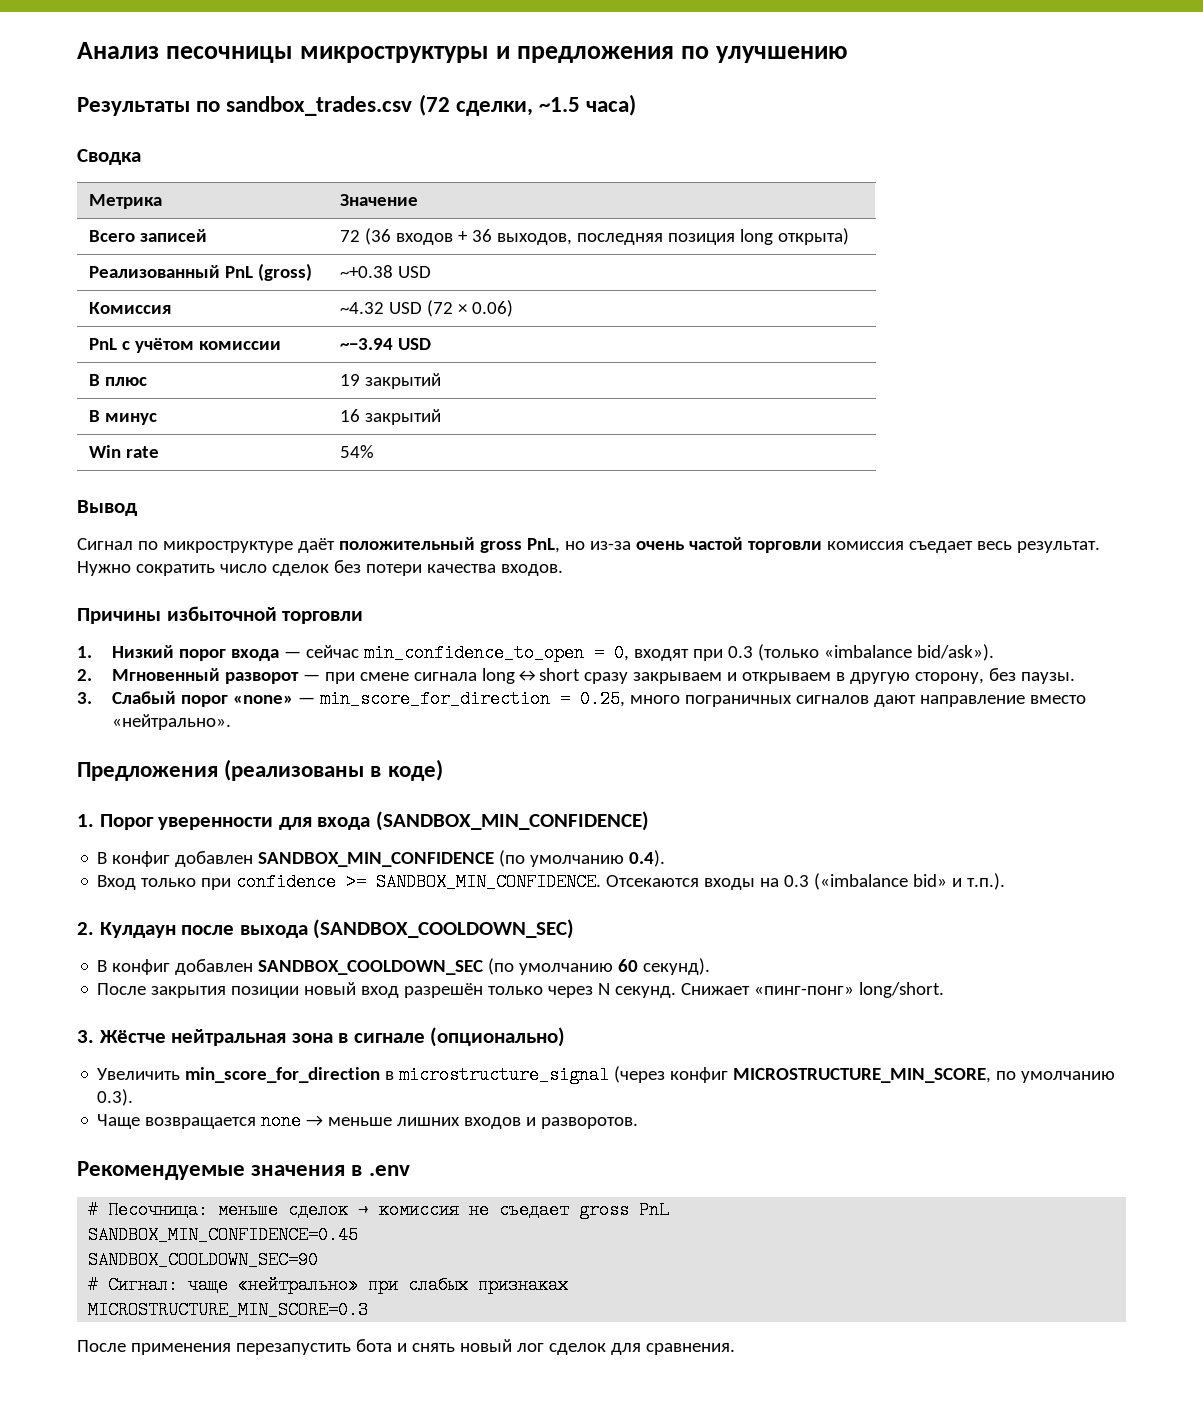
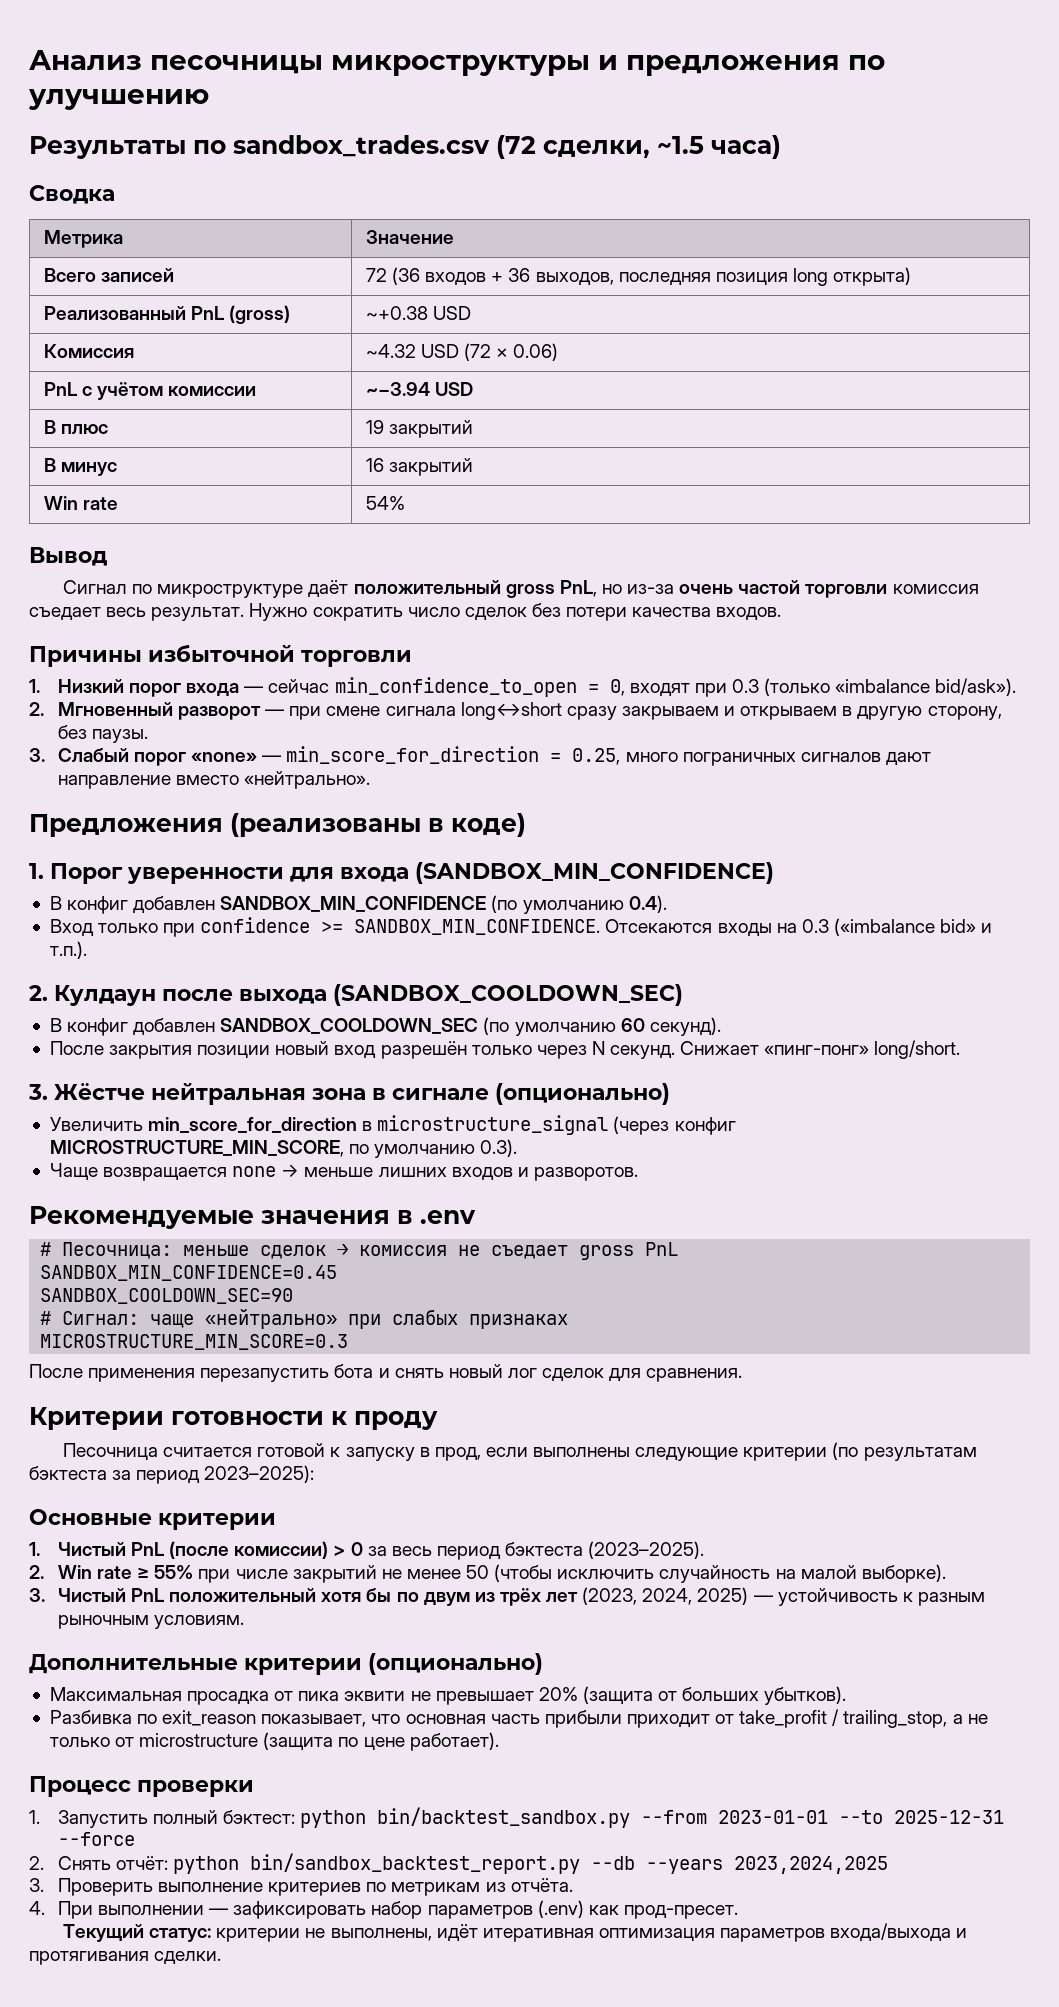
+ Критерии готовности к проду
+ Песочница считается готовой к запуску в прод, если выполнены следующие критерии (по результатам бэктеста за период 2023–2025):
+ Основные критерии
+ 1. Чистый PnL (после комиссии) > 0 за весь период бэктеста (2023–2025).
+ 2. Win rate ≥ 55% при числе закрытий не менее 50 (чтобы исключить случайность на малой выборке).
+ 3. Чистый PnL положительный хотя бы по двум из трёх лет (2023, 2024, 2025) — устойчивость к разным рыночным условиям.
+ Дополнительные критерии (опционально)
+ Максимальная просадка от пика эквити не превышает 20% (защита от больших убытков).
+ Разбивка по exit_reason показывает, что основная часть прибыли приходит от take_profit / trailing_stop, а не только от microstructure (защита по цене работает).
+ Процесс проверки
+ 1. Запустить полный бэктест: python bin/backtest_sandbox.py --from 2023-01-01 --to 2025-12-31 --force
+ 2. Снять отчёт: python bin/sandbox_backtest_report.py --db --years 2023,2024,2025
+ 3. Проверить выполнение критериев по метрикам из отчёта.
+ 4. При выполнении — зафиксировать набор параметров (.env) как прод-пресет.
+ Текущий статус: критерии не выполнены, идёт итеративная оптимизация параметров входа/выхода и протягивания сделки.

